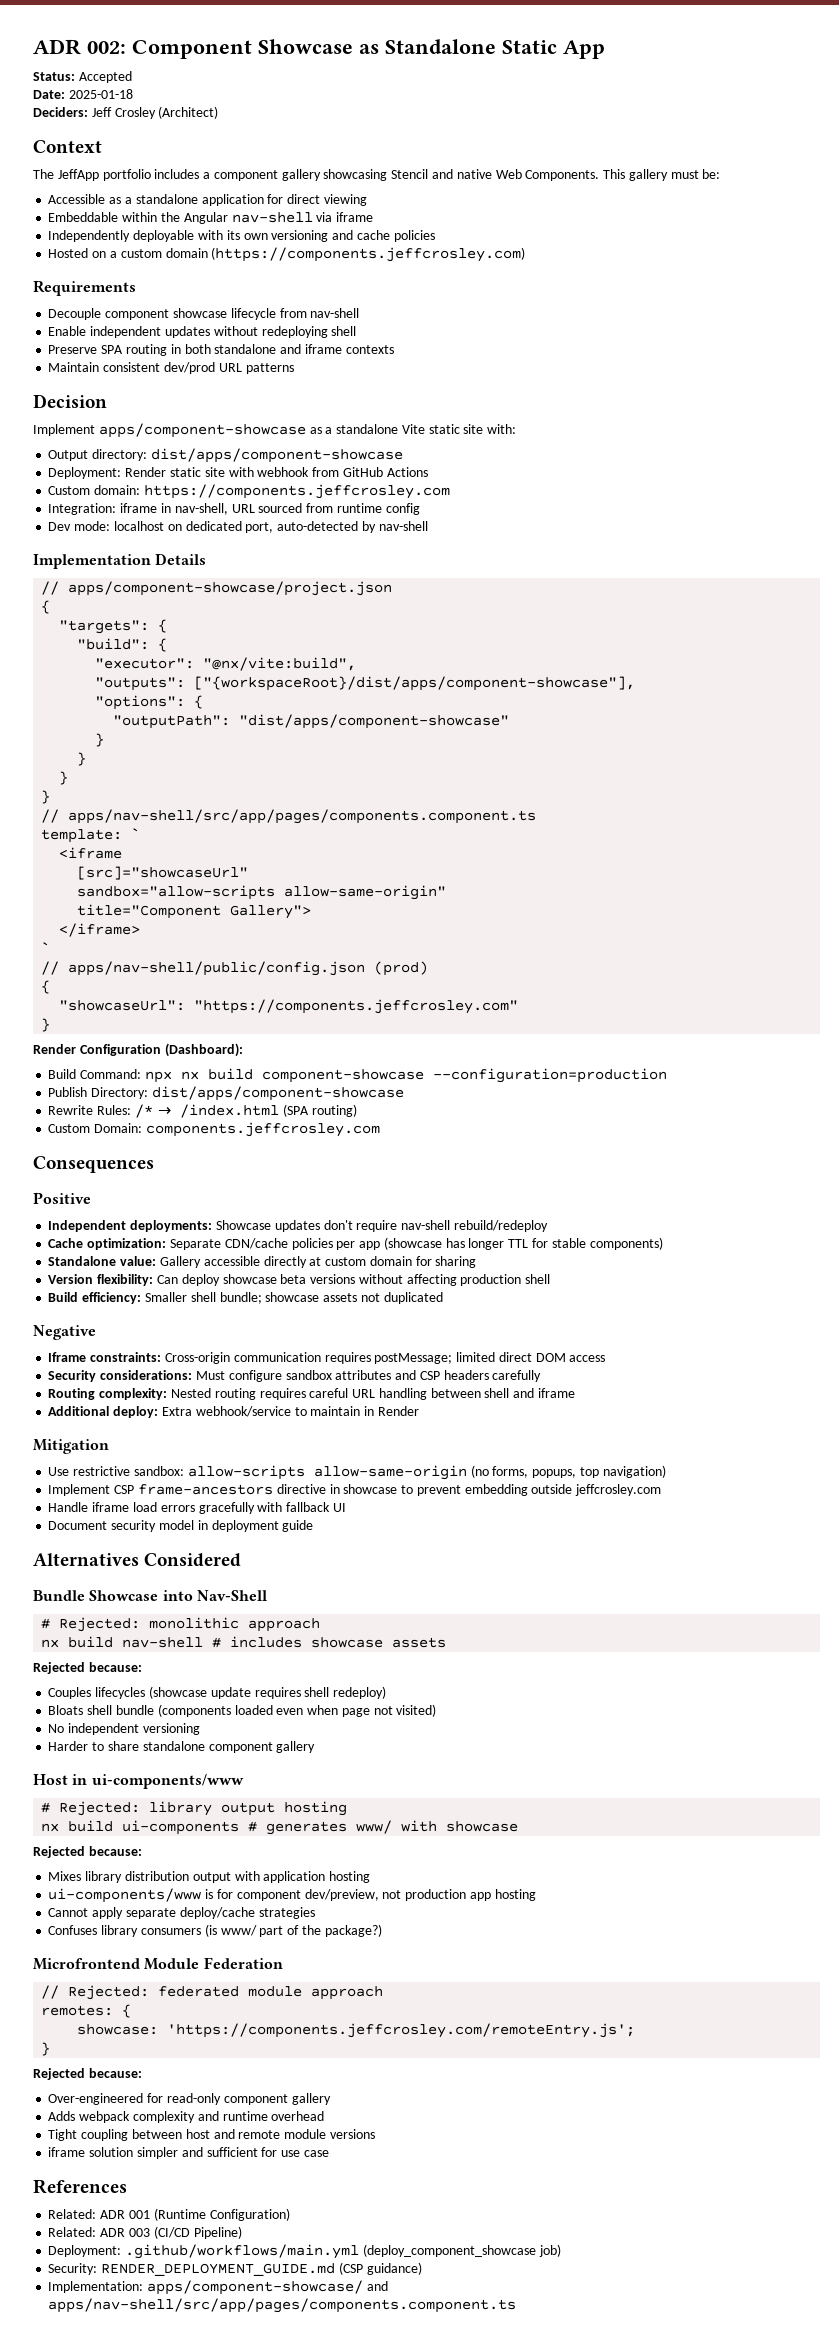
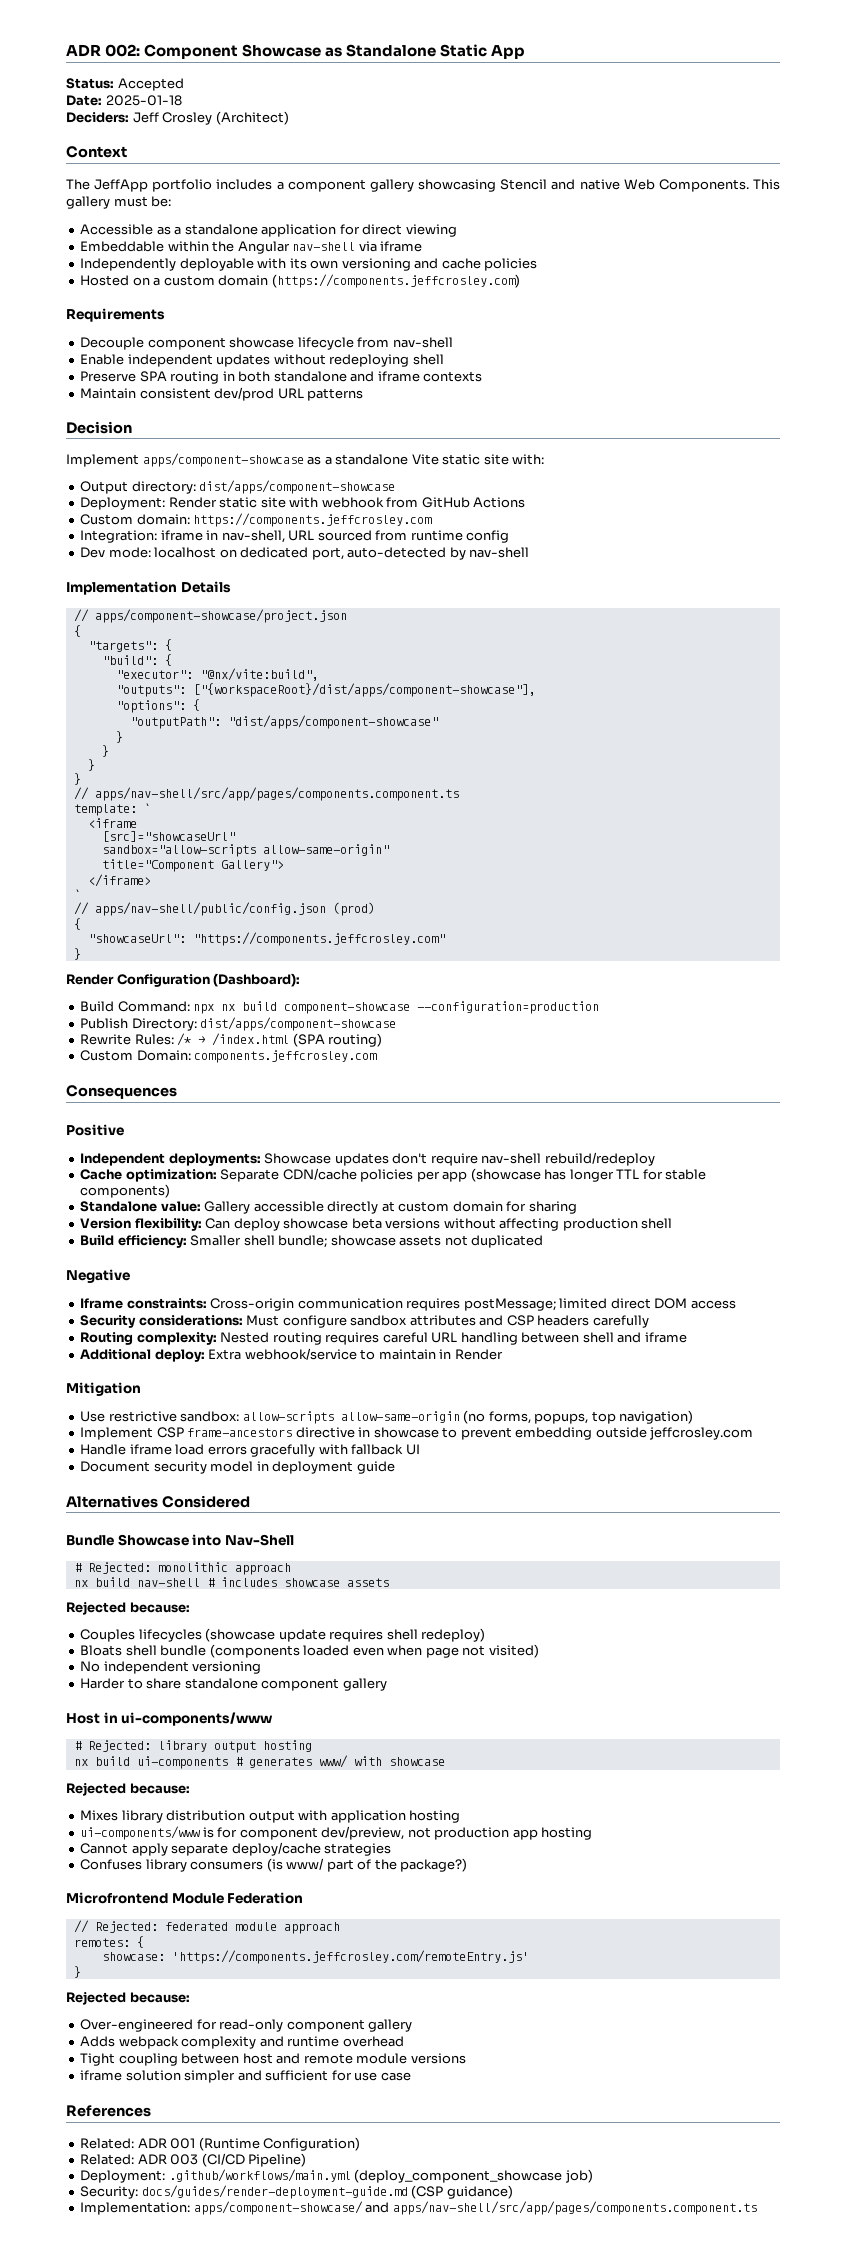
- showcase: 'https://components.jeffcrosley.com/remoteEntry.js';
+ showcase: 'https://components.jeffcrosley.com/remoteEntry.js'
- Security: RENDER_DEPLOYMENT_GUIDE.md (CSP guidance)
+ Security: docs/guides/render-deployment-guide.md (CSP guidance)

